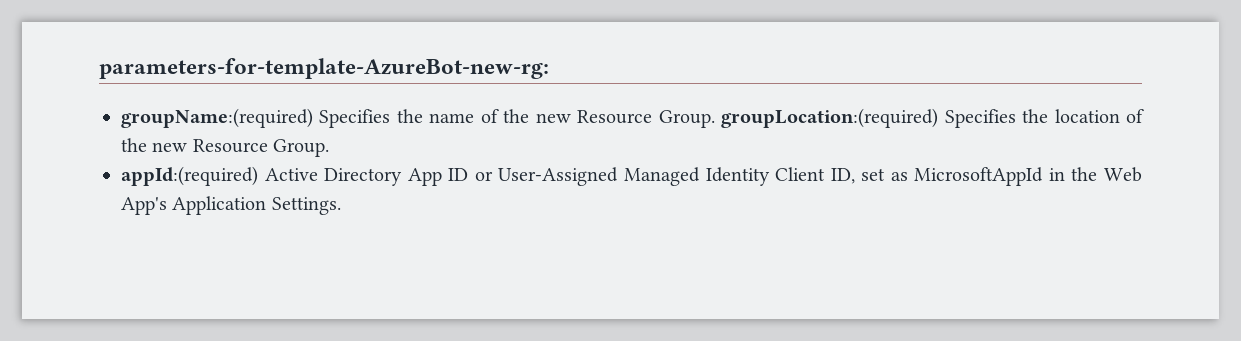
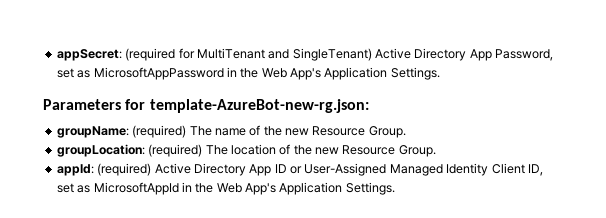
- parameters-for-template-AzureBot-new-rg:
- groupName:(required) Specifies the name of the new Resource Group. groupLocation:(required) Specifies the location of the new Resource Group.
+ appSecret: (required for MultiTenant and SingleTenant) Active Directory App Password, set as MicrosoftAppPassword in the Web App's Application Settings.
+ Parameters for template-AzureBot-new-rg.json:
+ groupName: (required) The name of the new Resource Group.
+ groupLocation: (required) The location of the new Resource Group.
- appId:(required) Active Directory App ID or User-Assigned Managed Identity Client ID, set as MicrosoftAppId in the Web App's Application Settings.
+ appId: (required) Active Directory App ID or User-Assigned Managed Identity Client ID, set as MicrosoftAppId in the Web App's Application Settings.

